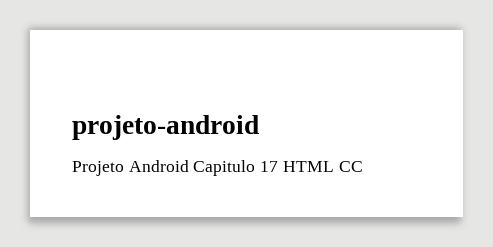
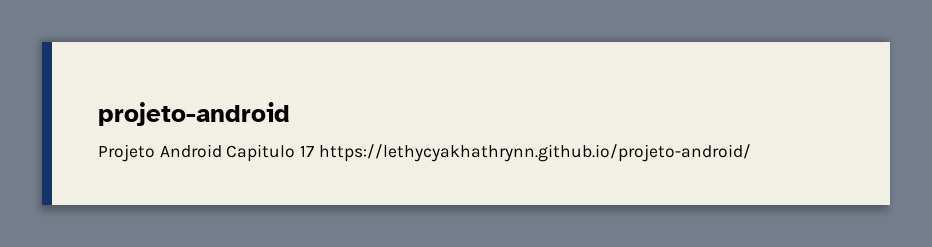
- Projeto Android Capitulo 17 HTML CC
+ Projeto Android Capitulo 17 https://lethycyakhathrynn.github.io/projeto-android/

